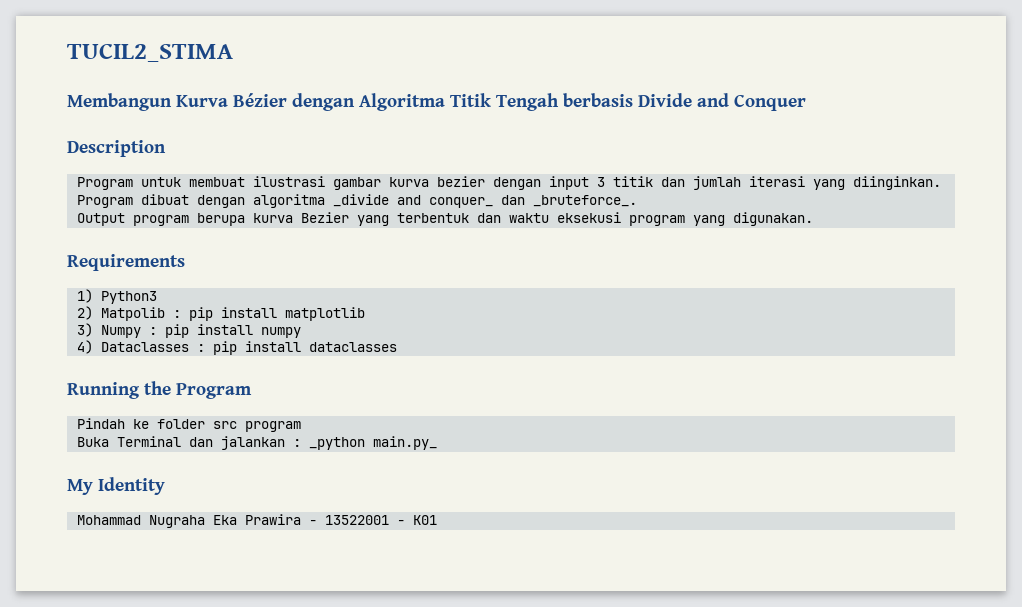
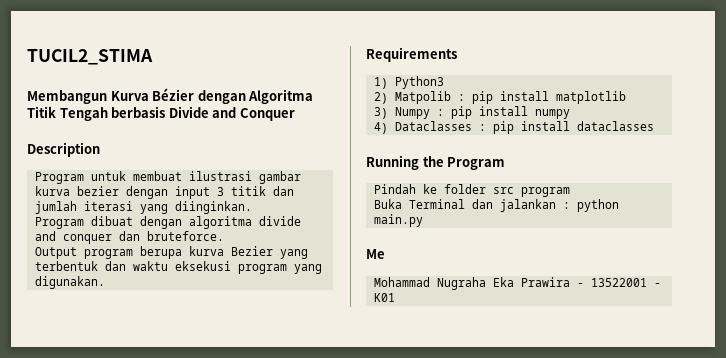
- Program dibuat dengan algoritma _divide and conquer_ dan _bruteforce_.
+ Program dibuat dengan algoritma divide and conquer dan bruteforce.
- Buka Terminal dan jalankan : _python main.py_
- My Identity
+ Buka Terminal dan jalankan : python main.py
+ Me

